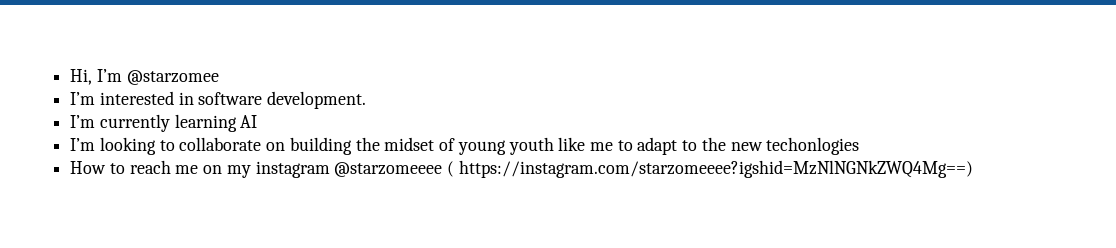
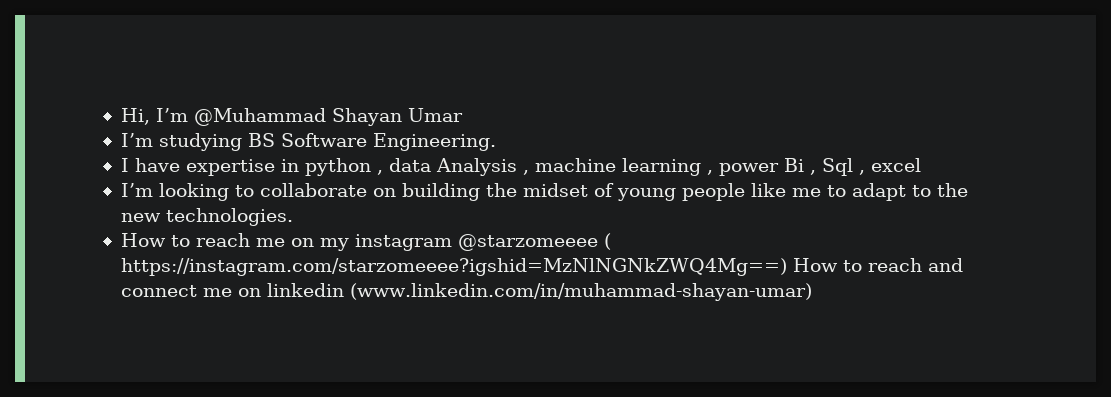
- Hi, I’m @starzomee
- I’m interested in software development.
- I’m currently learning AI
+ Hi, I’m @Muhammad Shayan Umar
+ I’m studying BS Software Engineering.
+ I have expertise in python , data Analysis , machine learning , power Bi , Sql , excel
- I’m looking to collaborate on building the midset of young youth like me to adapt to the new techonlogies
+ I’m looking to collaborate on building the midset of young people like me to adapt to the new technologies.
- How to reach me on my instagram @starzomeeee ( https://instagram.com/starzomeeee?igshid=MzNlNGNkZWQ4Mg==)
+ How to reach me on my instagram @starzomeeee ( https://instagram.com/starzomeeee?igshid=MzNlNGNkZWQ4Mg==) How to reach and connect me on linkedin (www.linkedin.com/in/muhammad-shayan-umar)

